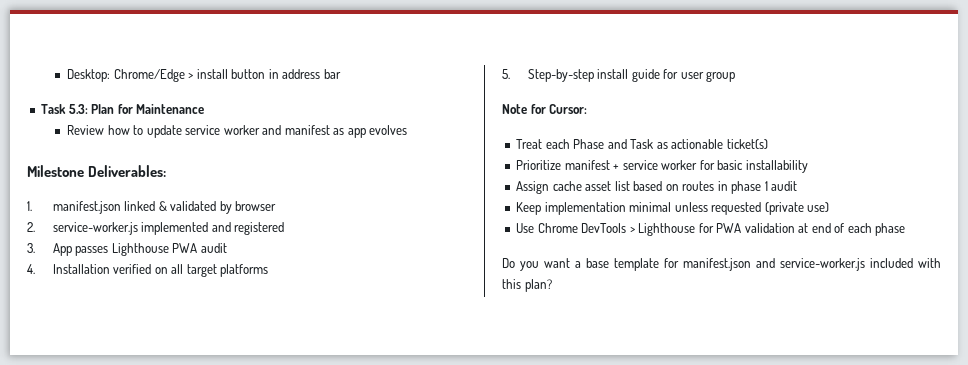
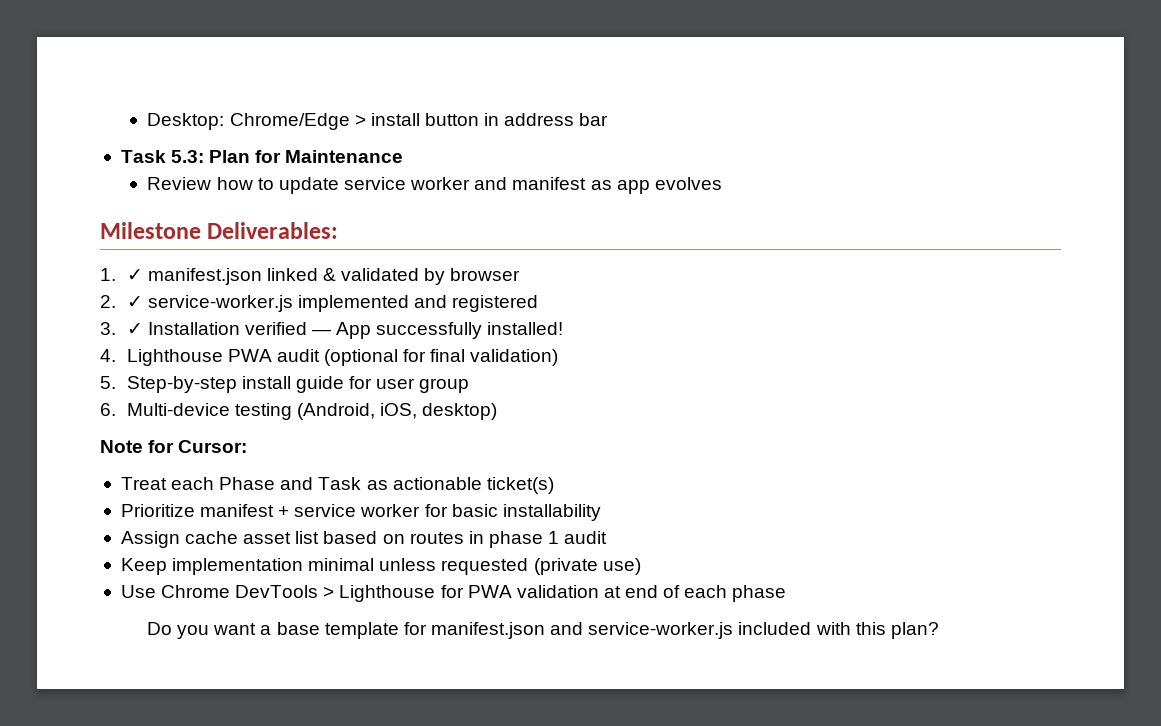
- 1. manifest.json linked & validated by browser
+ 1. ✓ manifest.json linked & validated by browser
- 2. service-worker.js implemented and registered
+ 2. ✓ service-worker.js implemented and registered
- 3. App passes Lighthouse PWA audit
- 4. Installation verified on all target platforms
+ 3. ✓ Installation verified — App successfully installed!
+ 4. Lighthouse PWA audit (optional for final validation)
+ 6. Multi-device testing (Android, iOS, desktop)

